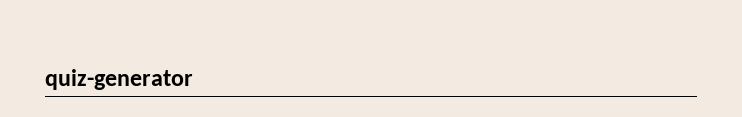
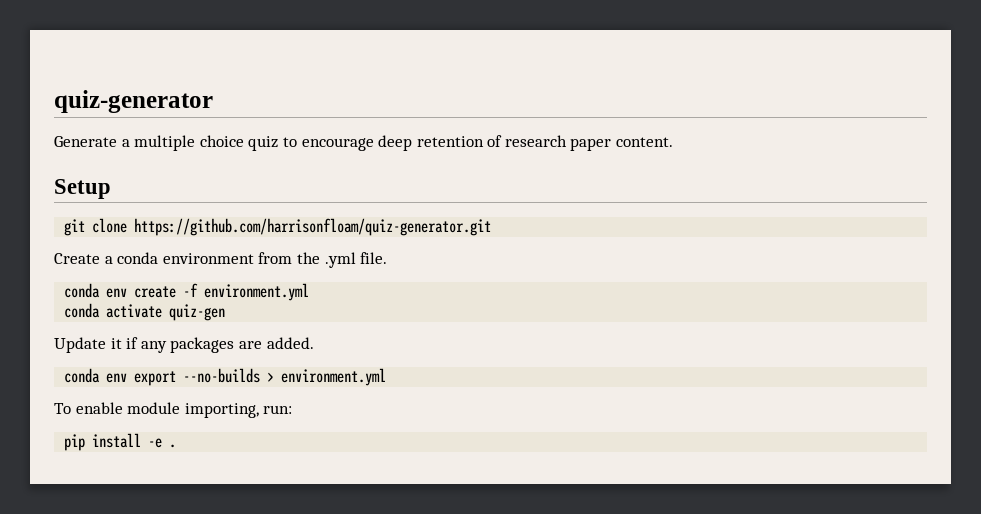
+ Generate a multiple choice quiz to encourage deep retention of research paper content.
+ Setup
+ git clone https://github.com/harrisonfloam/quiz-generator.git
+ Create a conda environment from the .yml file.
+ conda env create -f environment.yml
+ conda activate quiz-gen
+ Update it if any packages are added.
+ conda env export --no-builds > environment.yml
+ To enable module importing, run:
+ pip install -e .

